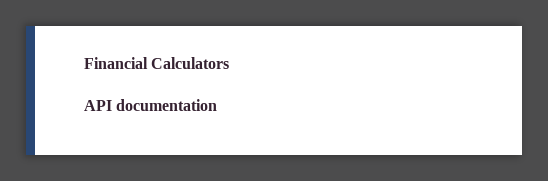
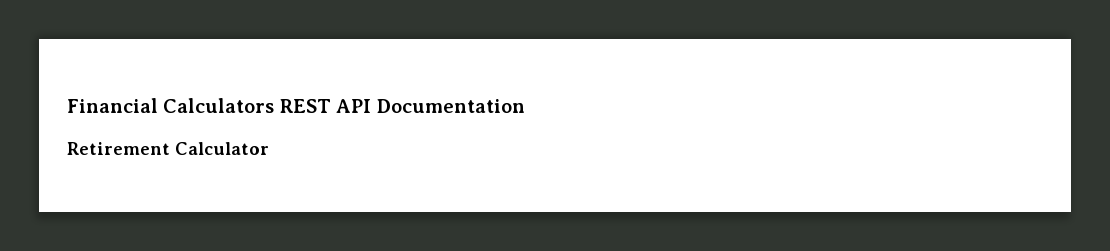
- Financial Calculators
- API documentation
+ Financial Calculators REST API Documentation
+ Retirement Calculator

